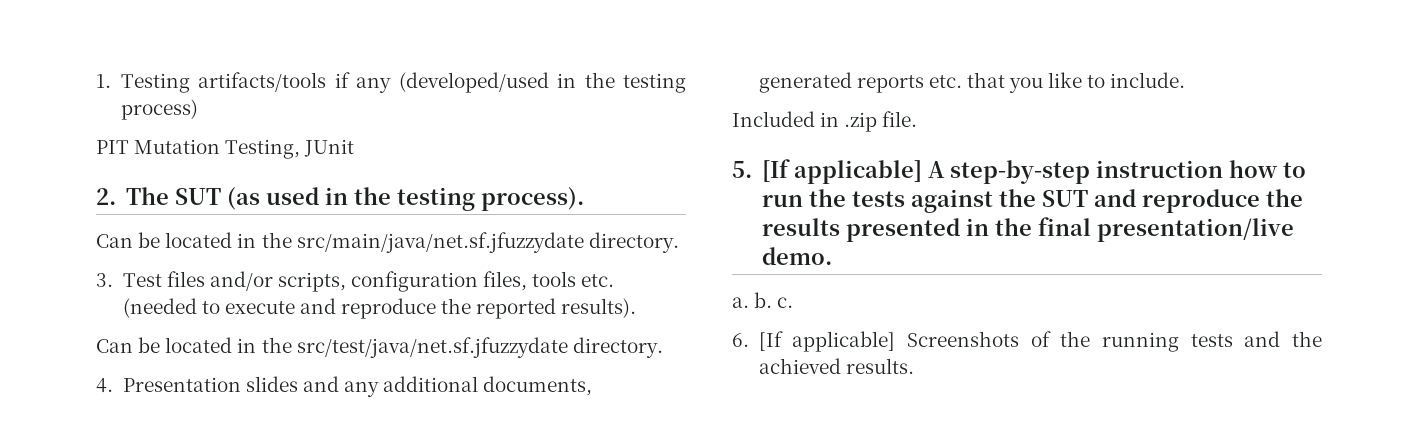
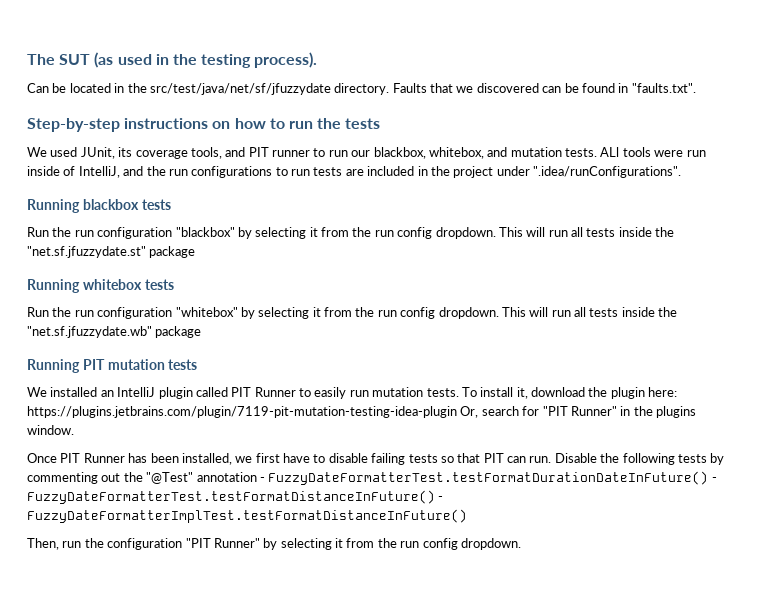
- 1. Testing artifacts/tools if any (developed/used in the testing process)
- PIT Mutation Testing, JUnit
- 2. The SUT (as used in the testing process).
+ The SUT (as used in the testing process).
- Can be located in the src/main/java/net.sf.jfuzzydate directory.
- 3. Test files and/or scripts, configuration files, tools etc. (needed to execute and reproduce the reported results).
- Can be located in the src/test/java/net.sf.jfuzzydate directory.
- 4. Presentation slides and any additional documents, generated reports etc. that you like to include.
- Included in .zip file.
- 5. [If applicable] A step-by-step instruction how to run the tests against the SUT and reproduce the results presented in the final presentation/live demo.
- a. b. c.
- 6. [If applicable] Screenshots of the running tests and the achieved results.
+ Can be located in the src/test/java/net/sf/jfuzzydate directory. Faults that we discovered can be found in "faults.txt".
+ Step-by-step instructions on how to run the tests
+ We used JUnit, its coverage tools, and PIT runner to run our blackbox, whitebox, and mutation tests. ALl tools were run inside of IntelliJ, and the run configurations to run tests are included in the project under ".idea/runConfigurations".
+ Running blackbox tests
+ Run the run configuration "blackbox" by selecting it from the run config dropdown. This will run all tests inside the "net.sf.jfuzzydate.st" package
+ Running whitebox tests
+ Run the run configuration "whitebox" by selecting it from the run config dropdown. This will run all tests inside the "net.sf.jfuzzydate.wb" package
+ Running PIT mutation tests
+ We installed an IntelliJ plugin called PIT Runner to easily run mutation tests. To install it, download the plugin here: https://plugins.jetbrains.com/plugin/7119-pit-mutation-testing-idea-plugin Or, search for "PIT Runner" in the plugins window.
+ Once PIT Runner has been installed, we first have to disable failing tests so that PIT can run. Disable the following tests by commenting out the "@Test" annotation - FuzzyDateFormatterTest.testFormatDurationDateInFuture() - FuzzyDateFormatterTest.testFormatDistanceInFuture() - FuzzyDateFormatterImplTest.testFormatDistanceInFuture()
+ Then, run the configuration "PIT Runner" by selecting it from the run config dropdown.

